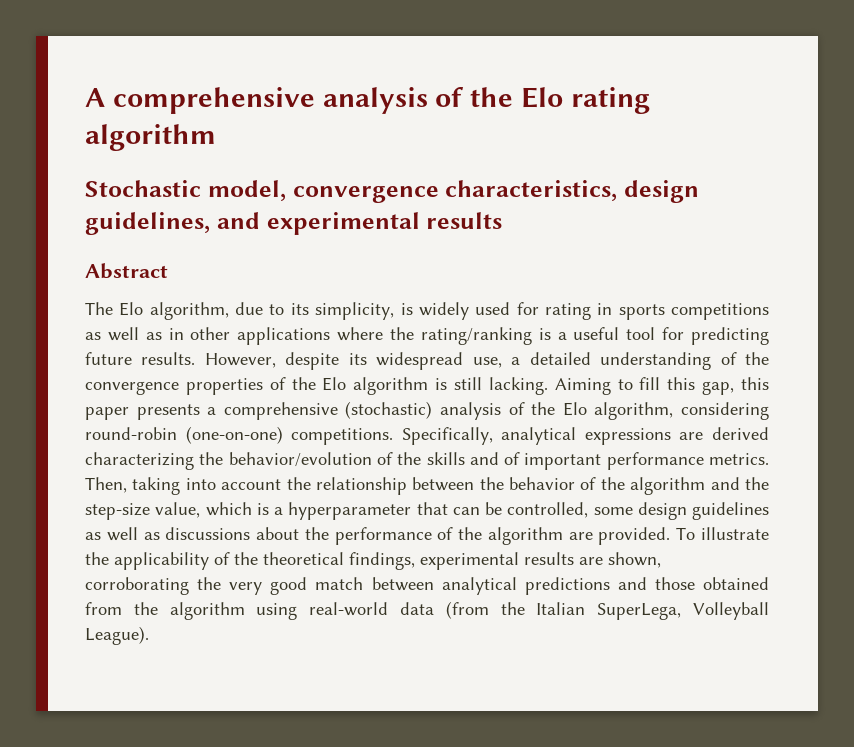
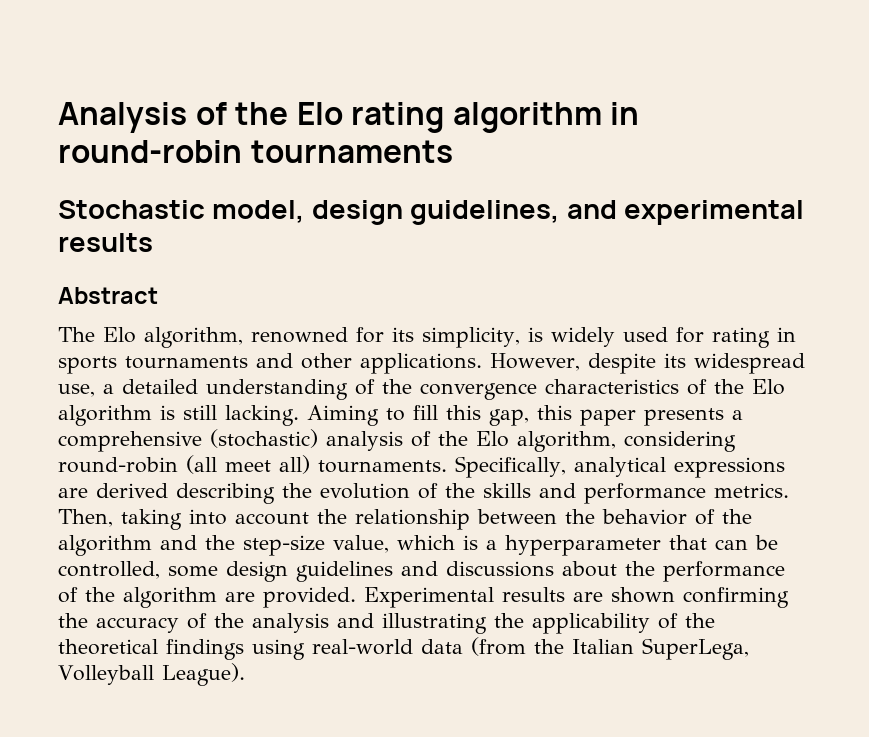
- A comprehensive analysis of the Elo rating algorithm
+ Analysis of the Elo rating algorithm in round-robin tournaments
- Stochastic model, convergence characteristics, design guidelines, and experimental results
+ Stochastic model, design guidelines, and experimental results
- The Elo algorithm, due to its simplicity, is widely used for rating in sports competitions as well as in other applications where the rating/ranking is a useful tool for predicting future results.
+ The Elo algorithm, renowned for its simplicity, is widely used for rating in sports tournaments and other applications.
- However, despite its widespread use, a detailed understanding of the convergence properties of the Elo algorithm is still lacking.
+ However, despite its widespread use, a detailed understanding of the convergence characteristics of the Elo algorithm is still lacking.
- Aiming to fill this gap, this paper presents a comprehensive (stochastic) analysis of the Elo algorithm, considering round-robin (one-on-one) competitions.
+ Aiming to fill this gap, this paper presents a comprehensive (stochastic) analysis of the Elo algorithm, considering round-robin (all meet all) tournaments.
- Specifically, analytical expressions are derived characterizing the behavior/evolution of the skills and of important performance metrics.
+ Specifically, analytical expressions are derived describing the evolution of the skills and performance metrics.
- Then, taking into account the relationship between the behavior of the algorithm and the step-size value, which is a hyperparameter that can be controlled, some design guidelines as well as discussions about the performance of the algorithm are provided.
+ Then, taking into account the relationship between the behavior of the algorithm and the step-size value, which is a hyperparameter that can be controlled, some design guidelines and discussions about the performance of the algorithm are provided.
- To illustrate the applicability of the theoretical findings, experimental results are shown, corroborating the very good match between analytical predictions and those obtained from the algorithm using real-world data (from the Italian SuperLega, Volleyball League).
+ Experimental results are shown confirming the accuracy of the analysis and illustrating the applicability of the theoretical findings using real-world data (from the Italian SuperLega, Volleyball League).

